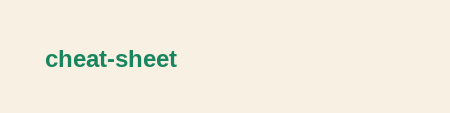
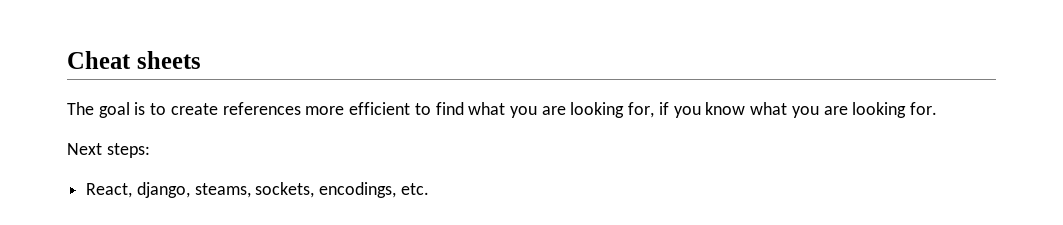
- cheat-sheet
+ Cheat sheets
+ The goal is to create references more efficient to find what you are looking for, if you know what you are looking for.
+ Next steps:
+ React, django, steams, sockets, encodings, etc.

